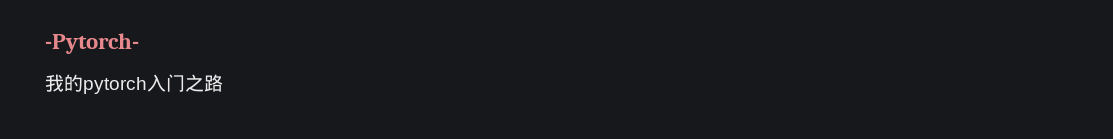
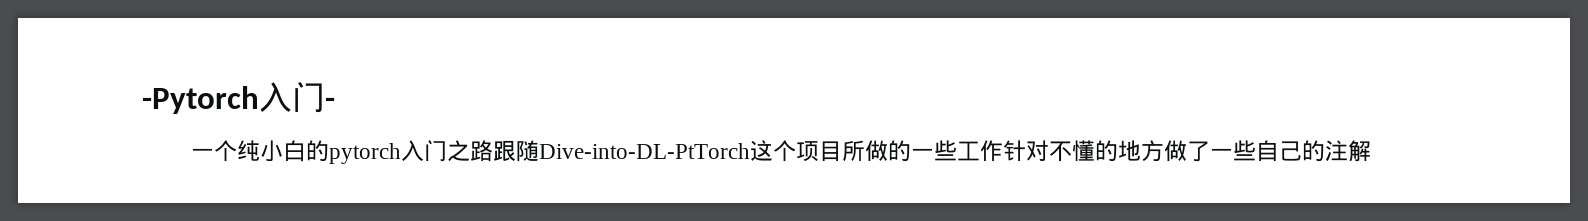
- -Pytorch-
- 我的pytorch入门之路
+ -Pytorch入门-
+ 一个纯小白的pytorch入门之路跟随Dive-into-DL-PtTorch这个项目所做的一些工作针对不懂的地方做了一些自己的注解

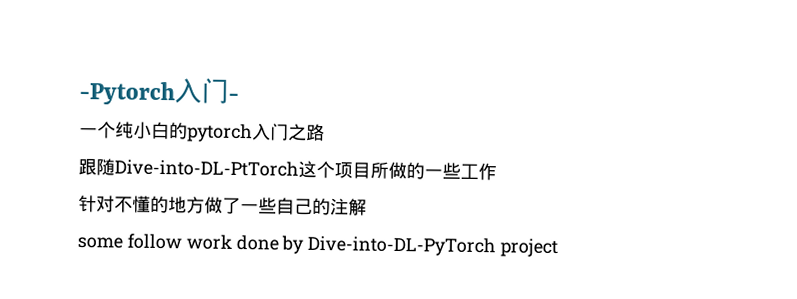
- 一个纯小白的pytorch入门之路跟随Dive-into-DL-PtTorch这个项目所做的一些工作针对不懂的地方做了一些自己的注解
+ 一个纯小白的pytorch入门之路
+ 跟随Dive-into-DL-PtTorch这个项目所做的一些工作
+ 针对不懂的地方做了一些自己的注解
+ some follow work done by Dive-into-DL-PyTorch project

